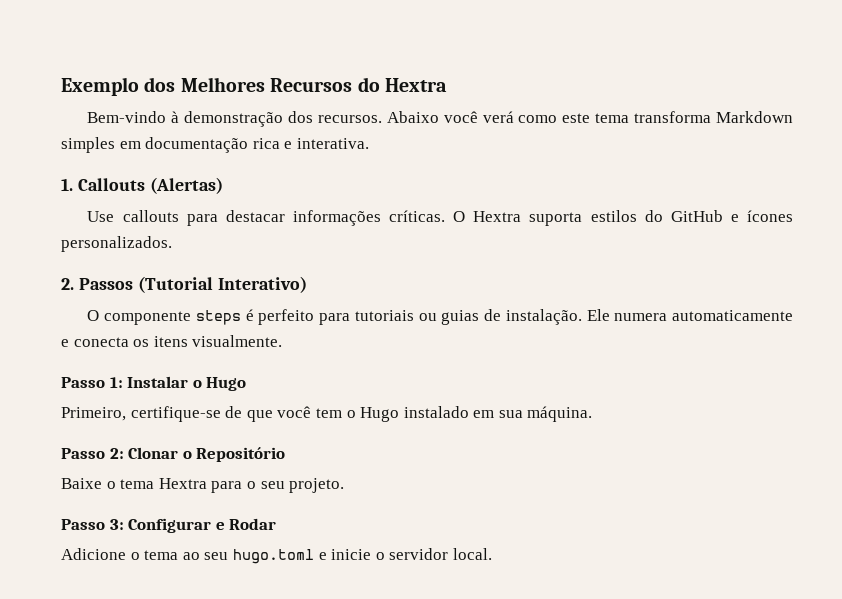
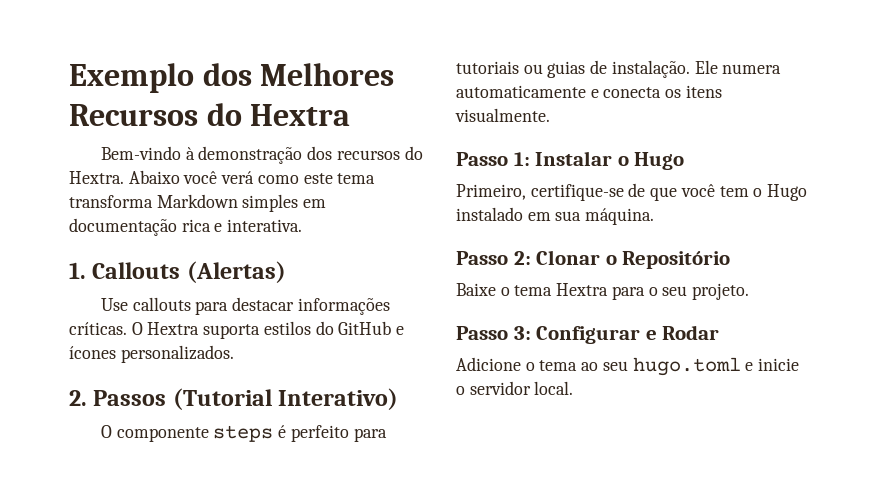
- Bem-vindo à demonstração dos recursos.
+ Bem-vindo à demonstração dos recursos do Hextra.

